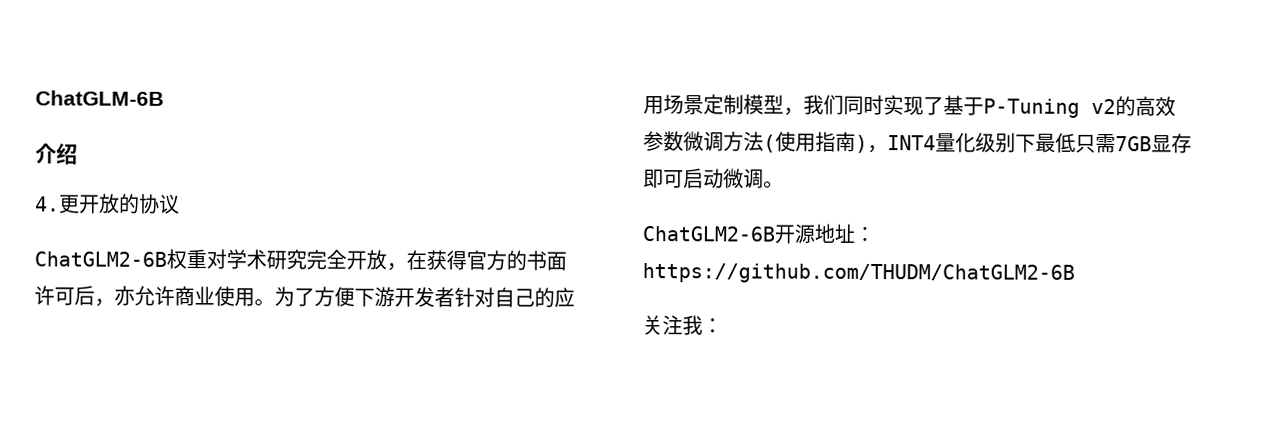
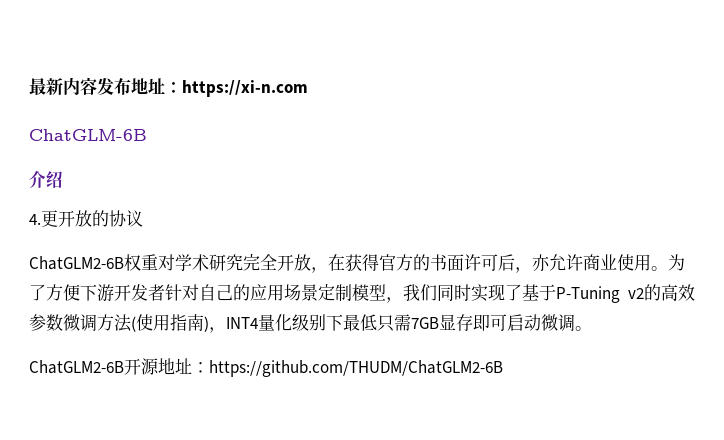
+ 最新内容发布地址：https://xi-n.com
- 关注我：

